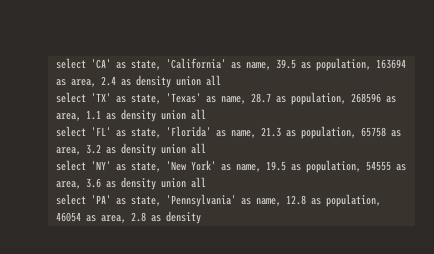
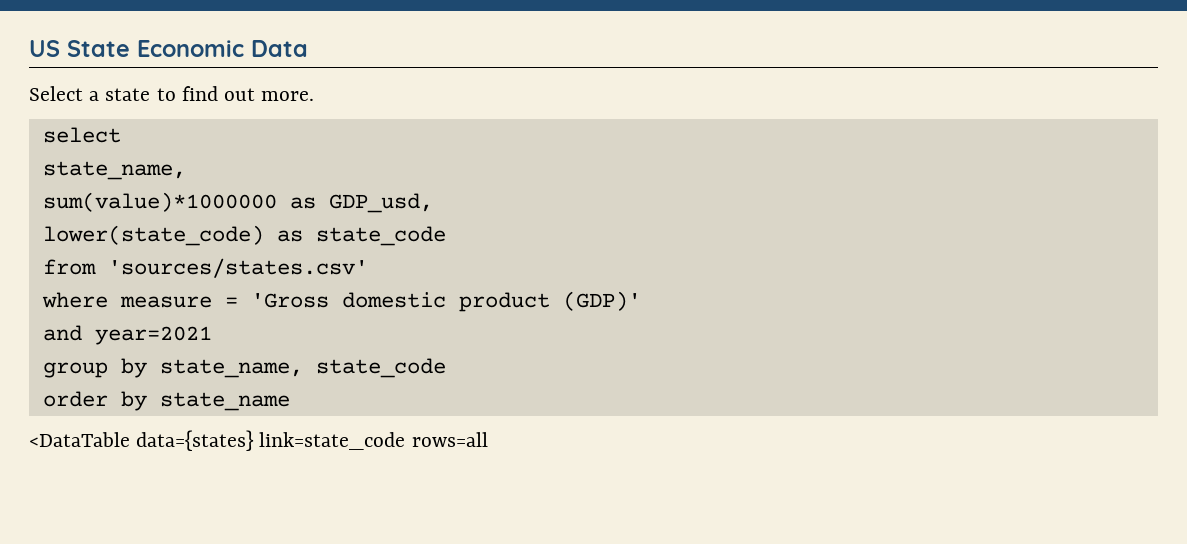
- select 'CA' as state, 'California' as name, 39.5 as population, 163694 as area, 2.4 as density union all
- select 'TX' as state, 'Texas' as name, 28.7 as population, 268596 as area, 1.1 as density union all
- select 'FL' as state, 'Florida' as name, 21.3 as population, 65758 as area, 3.2 as density union all
- select 'NY' as state, 'New York' as name, 19.5 as population, 54555 as area, 3.6 as density union all
- select 'PA' as state, 'Pennsylvania' as name, 12.8 as population, 46054 as area, 2.8 as density
+ US State Economic Data
+ Select a state to find out more.
+ select
+ state_name,
+ sum(value)*1000000 as GDP_usd,
+ lower(state_code) as state_code
+ from 'sources/states.csv'
+ where measure = 'Gross domestic product (GDP)'
+ and year=2021
+ group by state_name, state_code
+ order by state_name
+ <DataTable data={states} link=state_code rows=all

